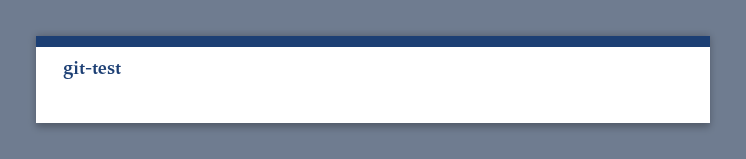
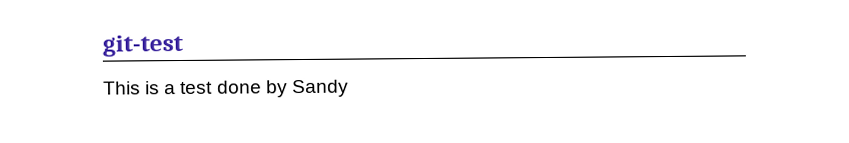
+ This is a test done by Sandy

